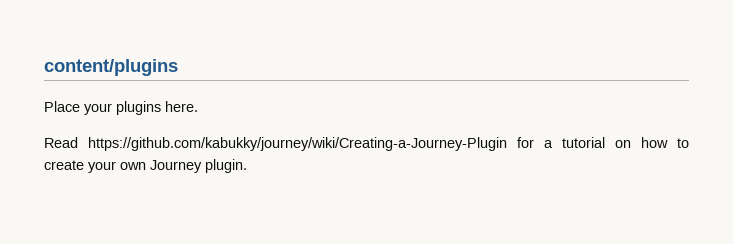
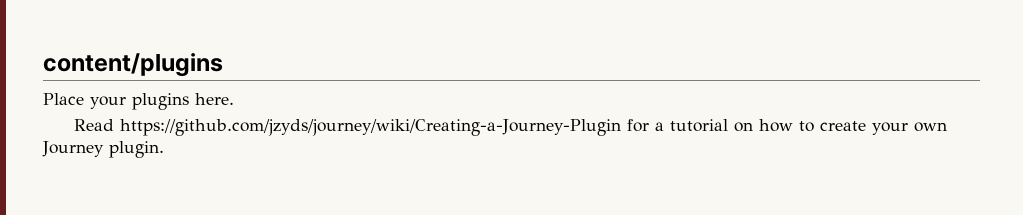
- Read https://github.com/kabukky/journey/wiki/Creating-a-Journey-Plugin for a tutorial on how to create your own Journey plugin.
+ Read https://github.com/jzyds/journey/wiki/Creating-a-Journey-Plugin for a tutorial on how to create your own Journey plugin.

